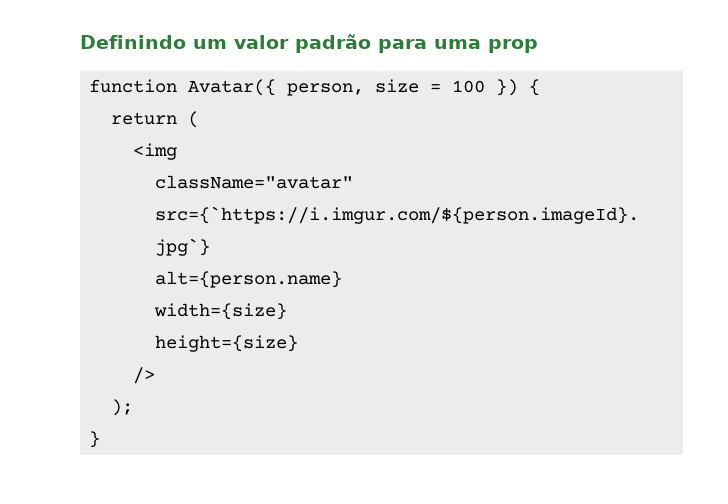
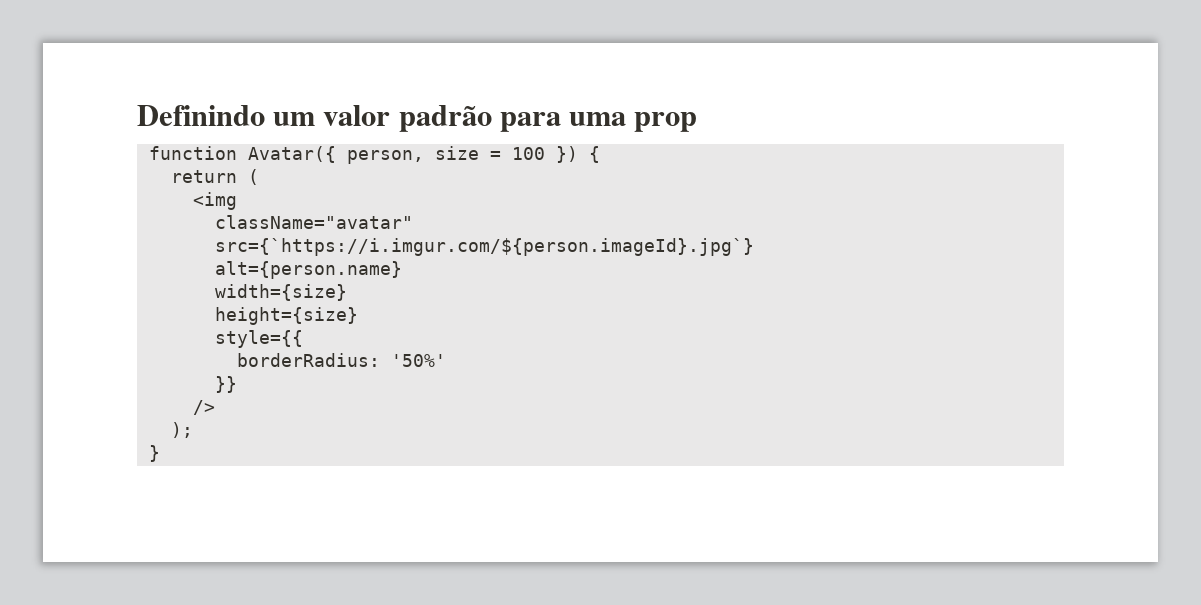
+ style={{
+ borderRadius: '50%'
+ }}

